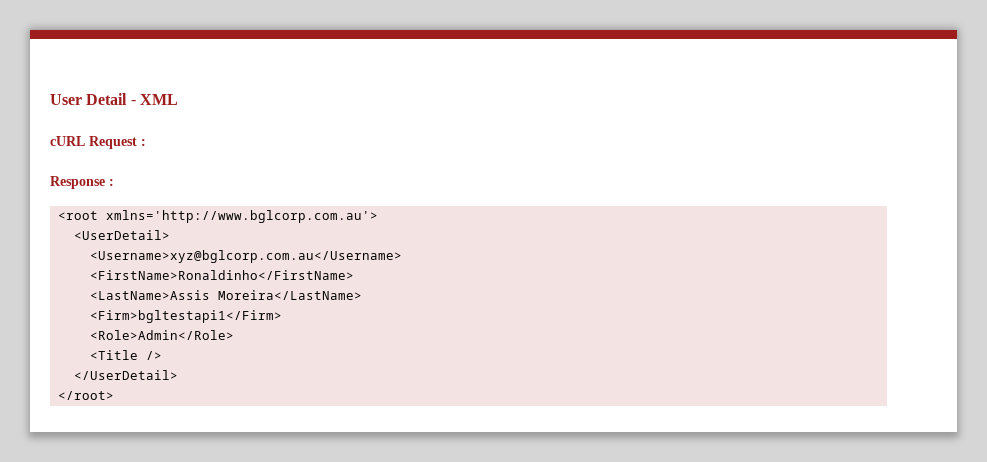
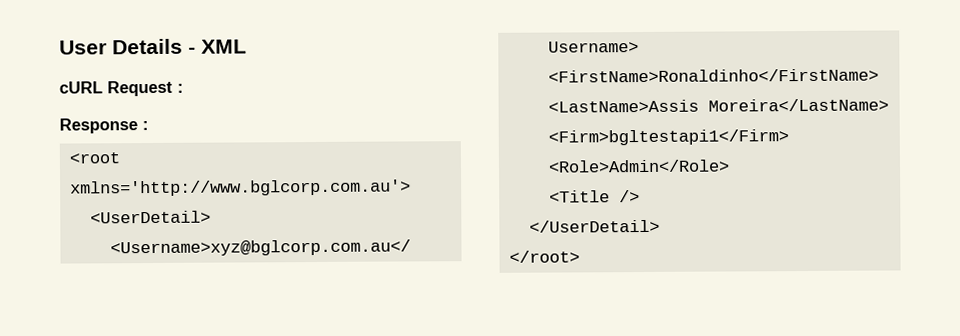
- User Detail - XML
+ User Details - XML

